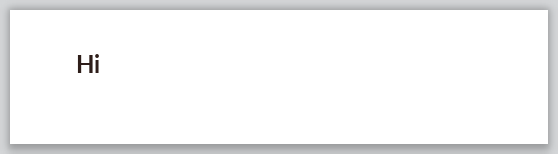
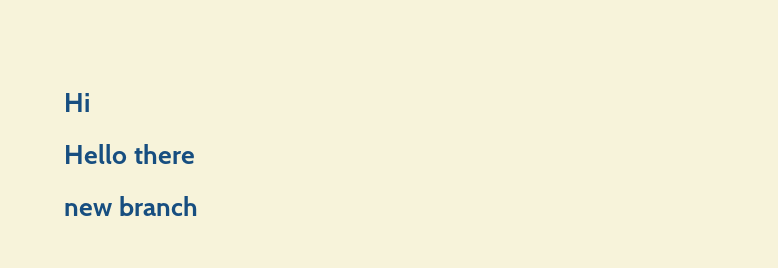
+ Hello there
+ new branch

